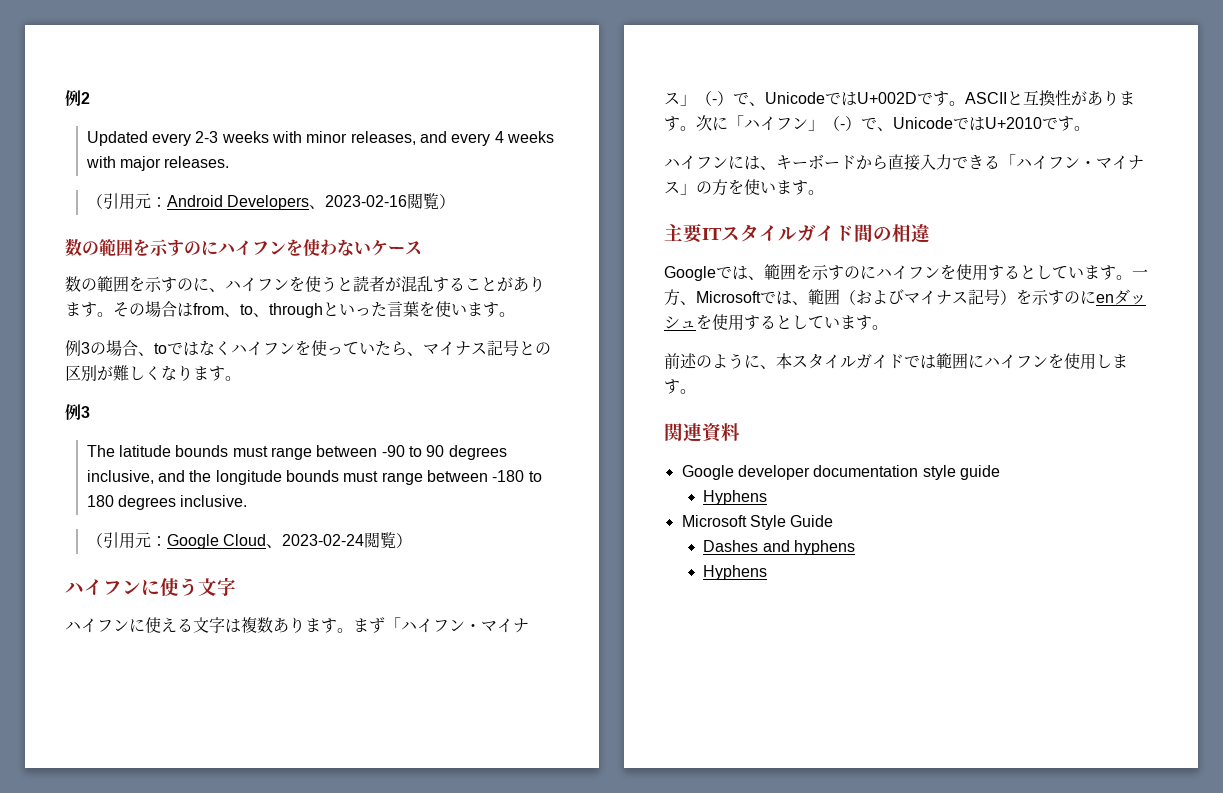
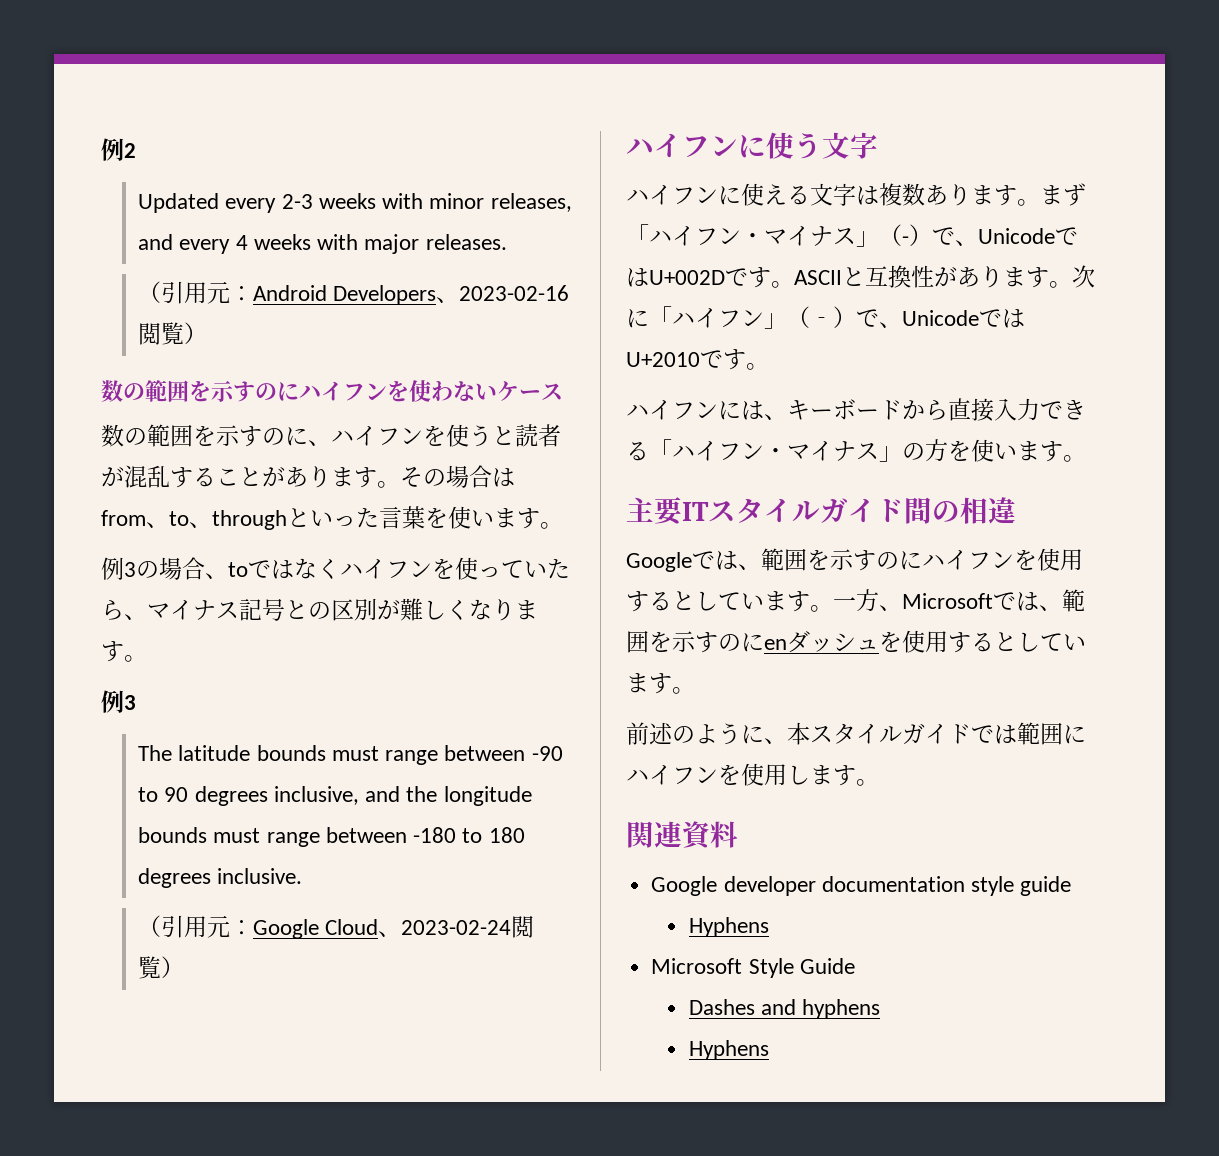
- 一方、Microsoftでは、範囲（およびマイナス記号）を示すのにenダッシュを使用するとしています。
+ 一方、Microsoftでは、範囲を示すのにenダッシュを使用するとしています。

